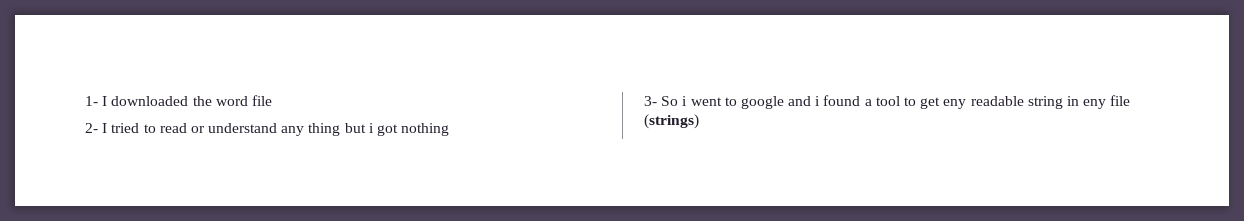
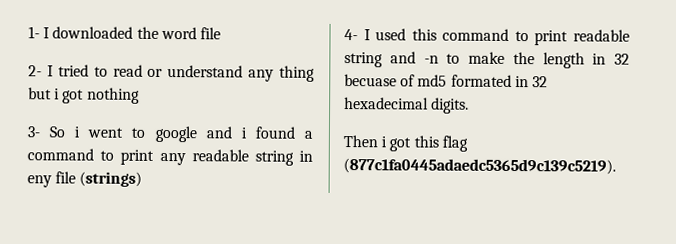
- 3- So i went to google and i found a tool to get eny readable string in eny file (strings)
+ 3- So i went to google and i found a command to print any readable string in eny file (strings)
+ 4- I used this command to print readable string and -n to make the length in 32 becuase of md5 formated in 32 hexadecimal digits.
+ Then i got this flag (877c1fa0445adaedc5365d9c139c5219).

